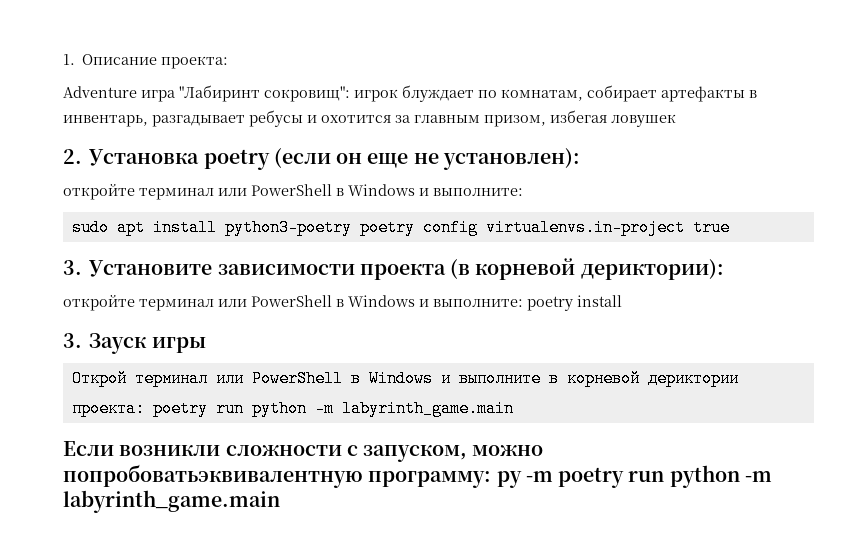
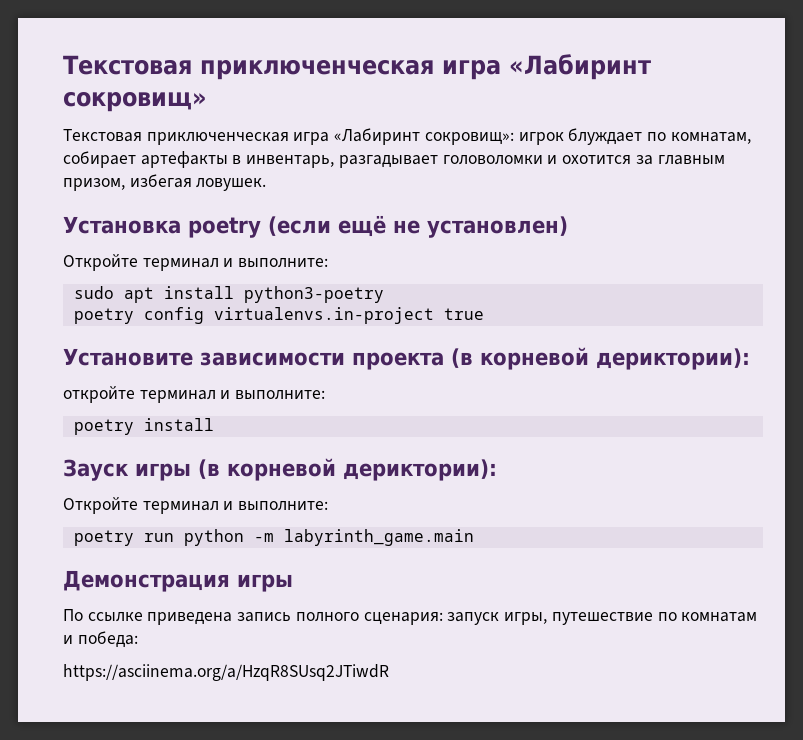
- 1. Описание проекта:
- Adventure игра "Лабиринт сокровищ": игрок блуждает по комнатам, собирает артефакты в инвентарь, разгадывает ребусы и охотится за главным призом, избегая ловушек
- 2. Установка poetry (если он еще не установлен):
- откройте терминал или PowerShell в Windows и выполните:
+ Текстовая приключенческая игра «Лабиринт сокровищ»
+ Текстовая приключенческая игра «Лабиринт сокровищ»: игрок блуждает по комнатам, собирает артефакты в инвентарь, разгадывает головоломки и охотится за главным призом, избегая ловушек.
+ Установка poetry (если ещё не установлен)
+ Откройте терминал и выполните:
- sudo apt install python3-poetry poetry config virtualenvs.in-project true
+ sudo apt install python3-poetry
+ poetry config virtualenvs.in-project true
- 3. Установите зависимости проекта (в корневой дериктории):
+ Установите зависимости проекта (в корневой дериктории):
- откройте терминал или PowerShell в Windows и выполните: poetry install
+ откройте терминал и выполните:
+ poetry install
- 3. Зауск игры
- Открой терминал или PowerShell в Windows и выполните в корневой дериктории проекта: poetry run python -m labyrinth_game.main
+ Зауск игры (в корневой дериктории):
+ Откройте терминал и выполните:
+ poetry run python -m labyrinth_game.main
- Если возникли сложности с запуском, можно попробоватьэквивалентную программу: py -m poetry run python -m labyrinth_game.main
+ Демонстрация игры
+ По ссылке приведена запись полного сценария: запуск игры, путешествие по комнатам и победа:
+ https://asciinema.org/a/HzqR8SUsq2JTiwdR

